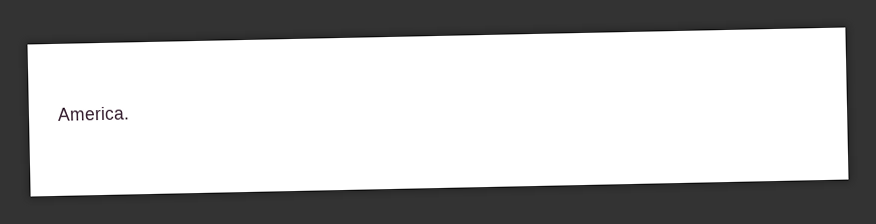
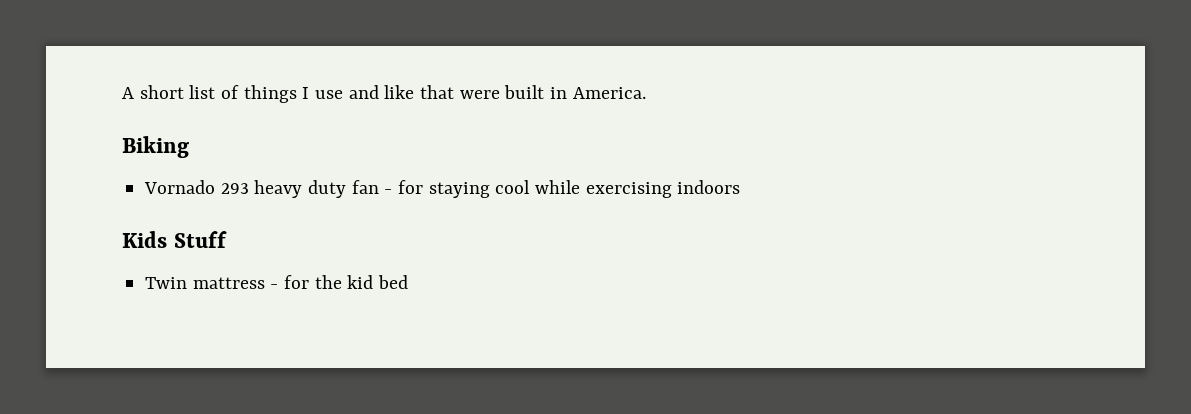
- America.
+ A short list of things I use and like that were built in America.
+ Biking
+ Vornado 293 heavy duty fan - for staying cool while exercising indoors
+ Kids Stuff
+ Twin mattress - for the kid bed

